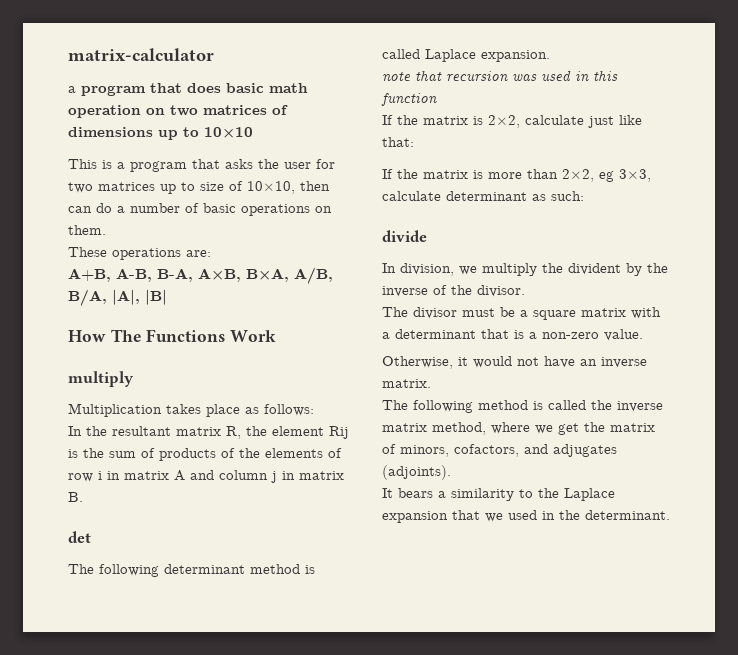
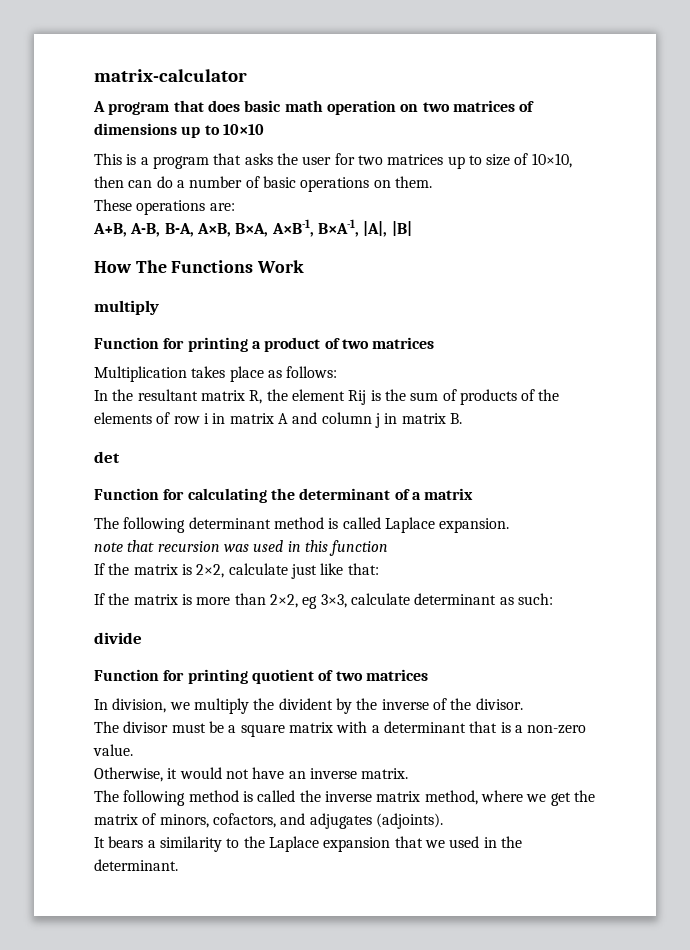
- a program that does basic math operation on two matrices of dimensions up to 10×10
+ A program that does basic math operation on two matrices of dimensions up to 10×10
- A+B, A-B, B-A, A×B, B×A, A/B, B/A, |A|, |B|
+ A+B, A-B, B-A, A×B, B×A, A×B-1, B×A-1, |A|, |B|
+ Function for printing a product of two matrices
+ Function for calculating the determinant of a matrix
+ Function for printing quotient of two matrices

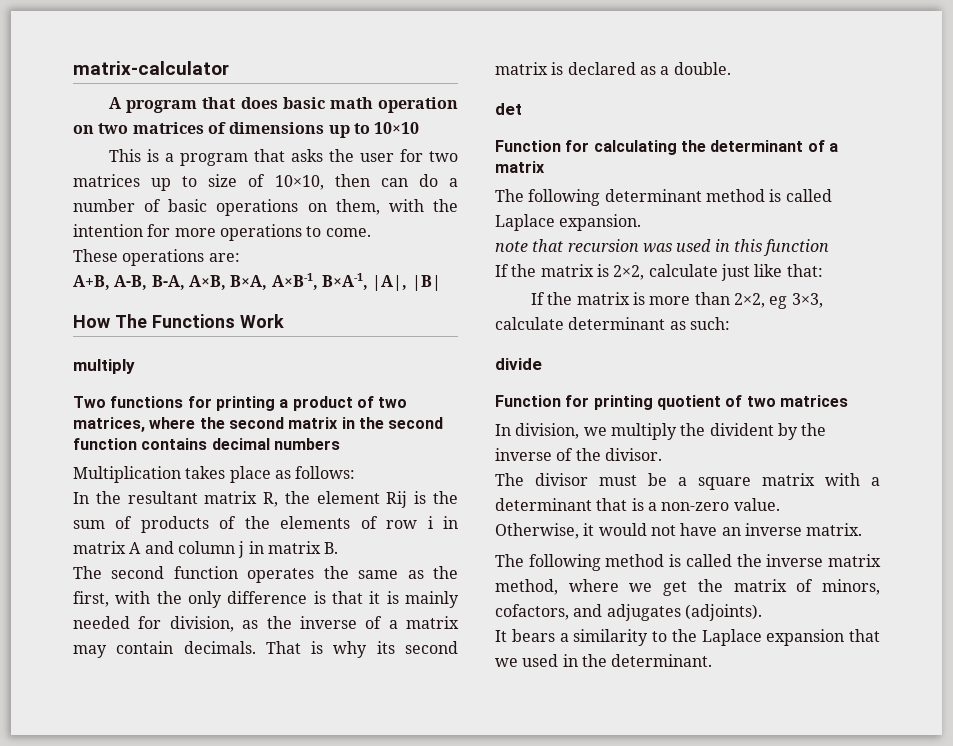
- This is a program that asks the user for two matrices up to size of 10×10, then can do a number of basic operations on them.
+ This is a program that asks the user for two matrices up to size of 10×10, then can do a number of basic operations on them, with the intention for more operations to come.
- Function for printing a product of two matrices
+ Two functions for printing a product of two matrices, where the second matrix in the second function contains decimal numbers
+ The second function operates the same as the first, with the only difference is that it is mainly needed for division, as the inverse of a matrix may contain decimals. That is why its second matrix is declared as a double.

